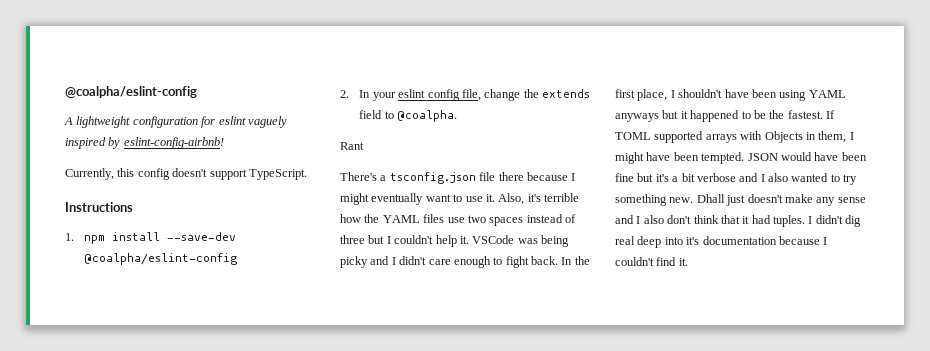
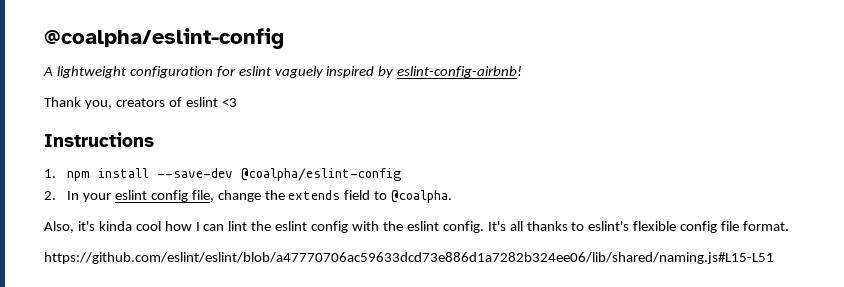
- Currently, this config doesn't support TypeScript.
+ Thank you, creators of eslint <3
- Rant
- There's a tsconfig.json file there because I might eventually want to use it. Also, it's terrible how the YAML files use two spaces instead of three but I couldn't help it. VSCode was being picky and I didn't care enough to fight back. In the first place, I shouldn't have been using YAML anyways but it happened to be the fastest. If TOML supported arrays with Objects in them, I might have been tempted. JSON would have been fine but it's a bit verbose and I also wanted to try something new. Dhall just doesn't make any sense and I also don't think that it had tuples. I didn't dig real deep into it's documentation because I couldn't find it.
+ Also, it's kinda cool how I can lint the eslint config with the eslint config. It's all thanks to eslint's flexible config file format.
+ https://github.com/eslint/eslint/blob/a47770706ac59633dcd73e886d1a7282b324ee06/lib/shared/naming.js#L15-L51

